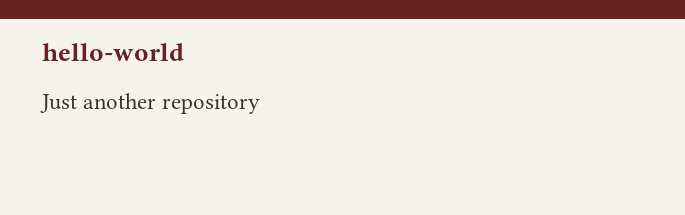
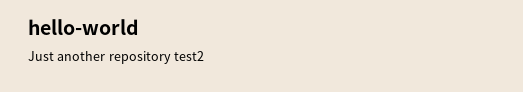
- Just another repository
+ Just another repository test2

